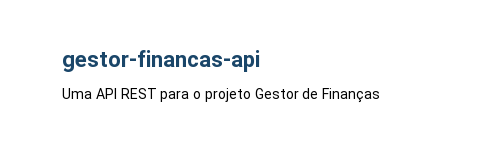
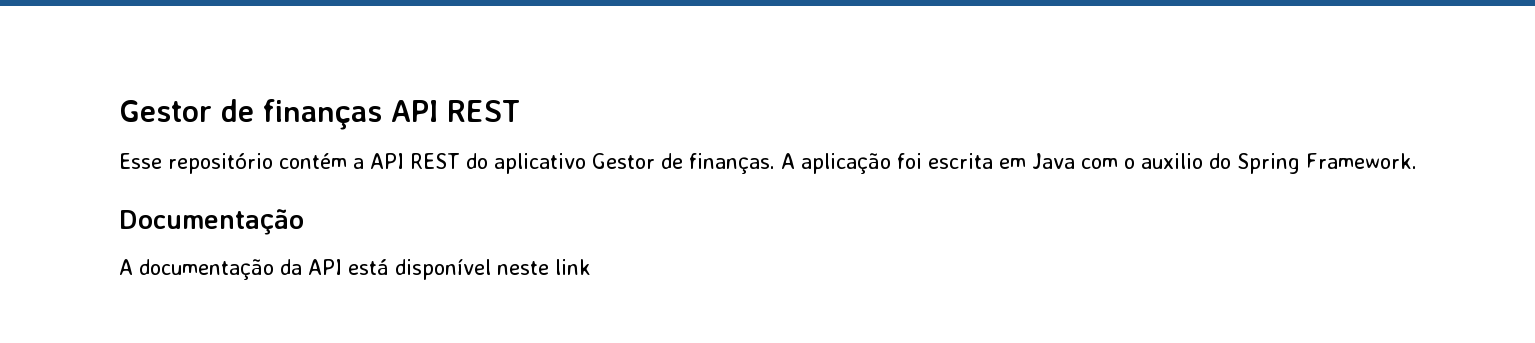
- gestor-financas-api
- Uma API REST para o projeto Gestor de Finanças
+ Gestor de finanças API REST
+ Esse repositório contém a API REST do aplicativo Gestor de finanças. A aplicação foi escrita em Java com o auxilio do Spring Framework.
+ Documentação
+ A documentação da API está disponível neste link

